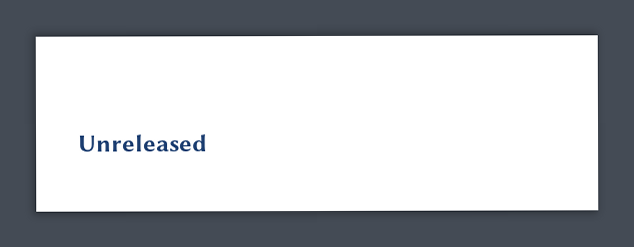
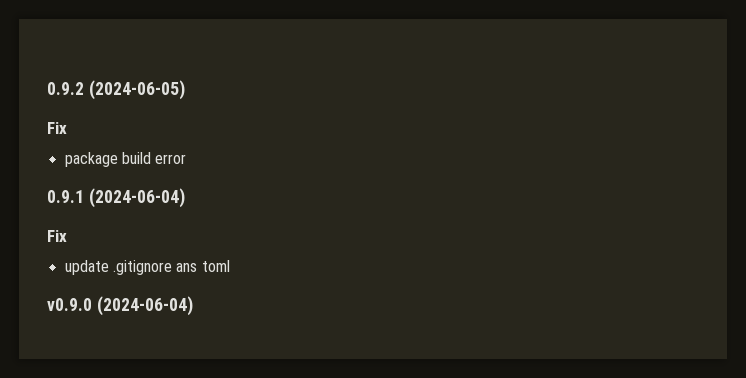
- Unreleased
+ 0.9.2 (2024-06-05)
+ Fix
+ package build error
+ 0.9.1 (2024-06-04)
+ Fix
+ update .gitignore ans toml
+ v0.9.0 (2024-06-04)

